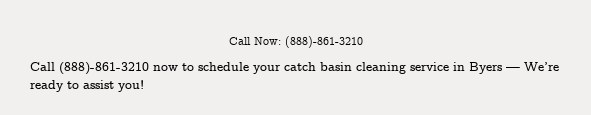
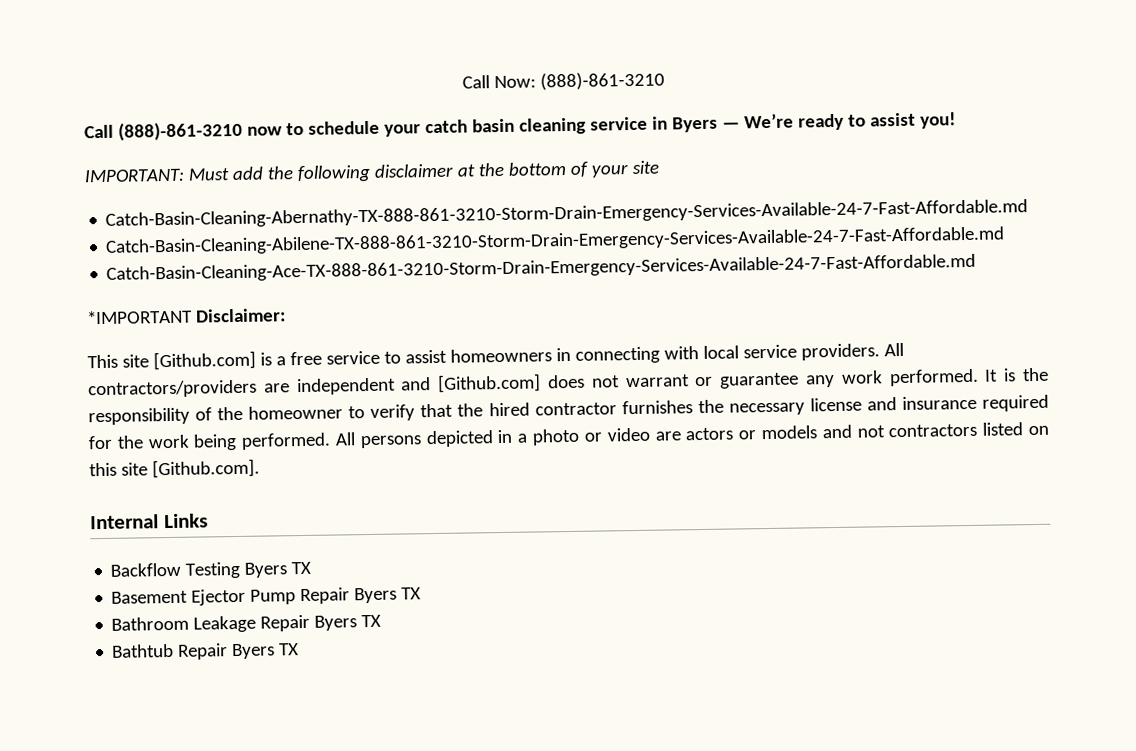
+ IMPORTANT: Must add the following disclaimer at the bottom of your site
+ Catch-Basin-Cleaning-Abernathy-TX-888-861-3210-Storm-Drain-Emergency-Services-Available-24-7-Fast-Affordable.md
+ Catch-Basin-Cleaning-Abilene-TX-888-861-3210-Storm-Drain-Emergency-Services-Available-24-7-Fast-Affordable.md
+ Catch-Basin-Cleaning-Ace-TX-888-861-3210-Storm-Drain-Emergency-Services-Available-24-7-Fast-Affordable.md
+ *IMPORTANT Disclaimer:
+ This site [Github.com] is a free service to assist homeowners in connecting with local service providers. All contractors/providers are independent and [Github.com] does not warrant or guarantee any work performed. It is the responsibility of the homeowner to verify that the hired contractor furnishes the necessary license and insurance required for the work being performed. All persons depicted in a photo or video are actors or models and not contractors listed on this site [Github.com].
+ Internal Links
+ Backflow Testing Byers TX
+ Basement Ejector Pump Repair Byers TX
+ Bathroom Leakage Repair Byers TX
+ Bathtub Repair Byers TX

